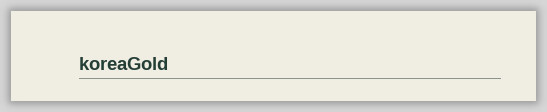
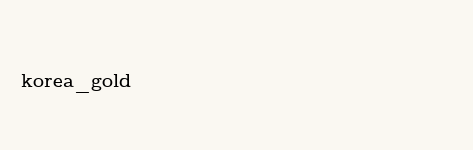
- koreaGold
+ korea_gold

